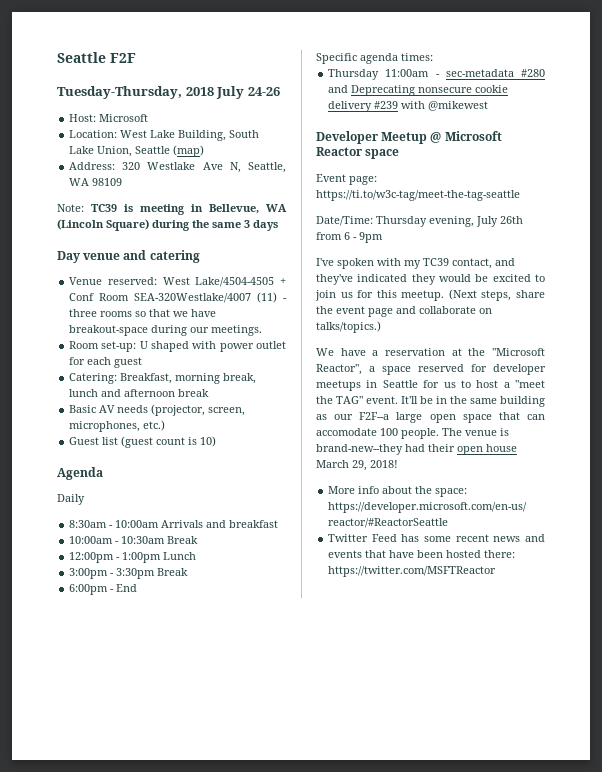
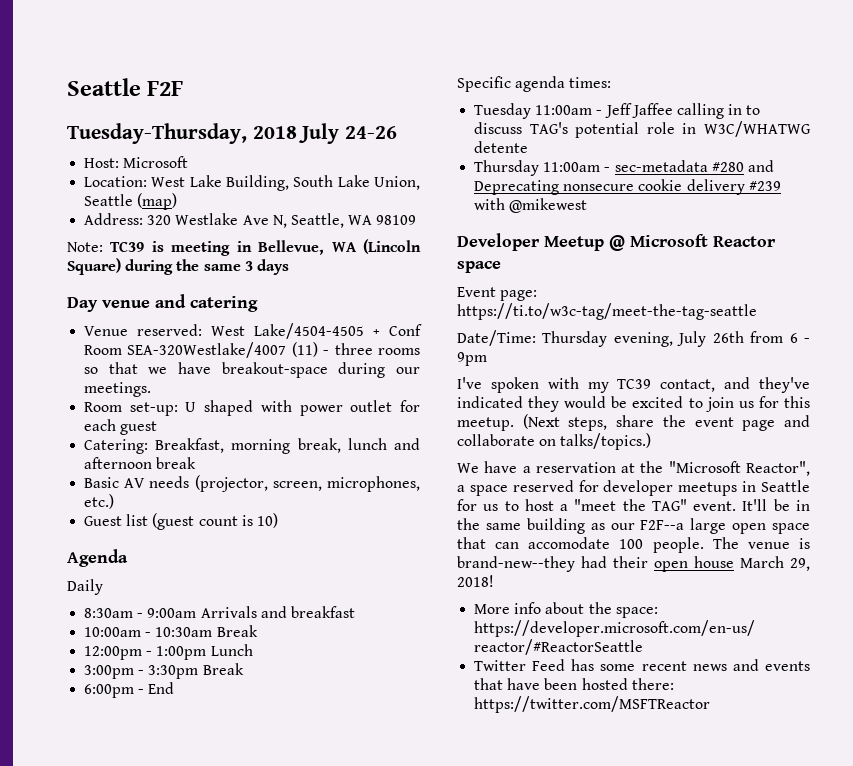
- 8:30am - 10:00am Arrivals and breakfast
+ 8:30am - 9:00am Arrivals and breakfast
+ Tuesday 11:00am - Jeff Jaffee calling in to discuss TAG's potential role in W3C/WHATWG detente

